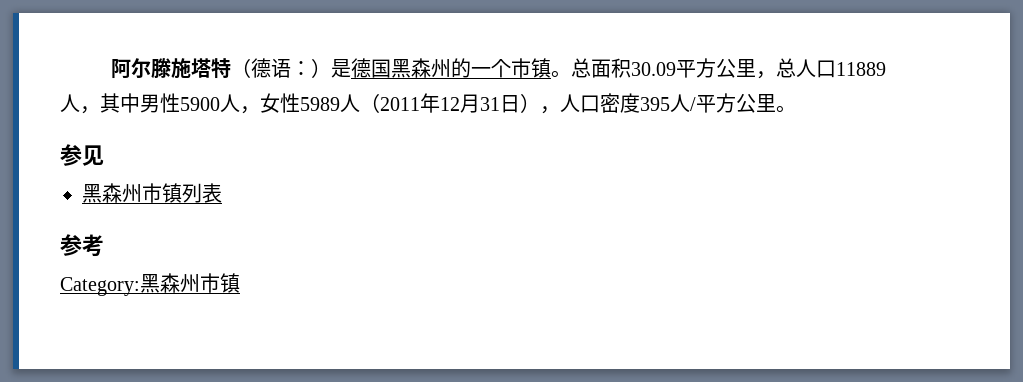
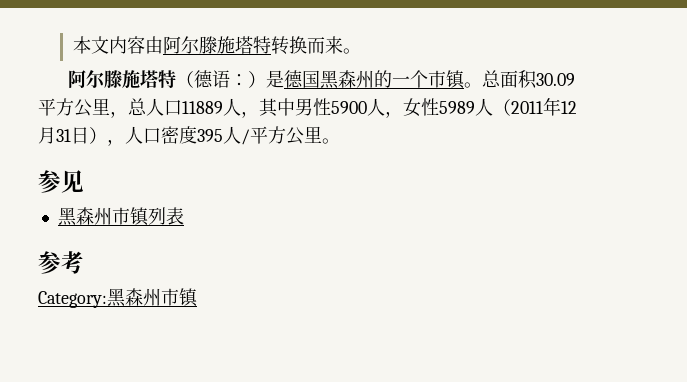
+ 本文内容由阿尔滕施塔特转换而来。

